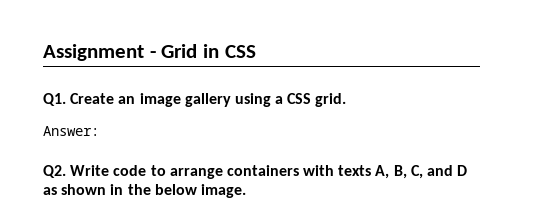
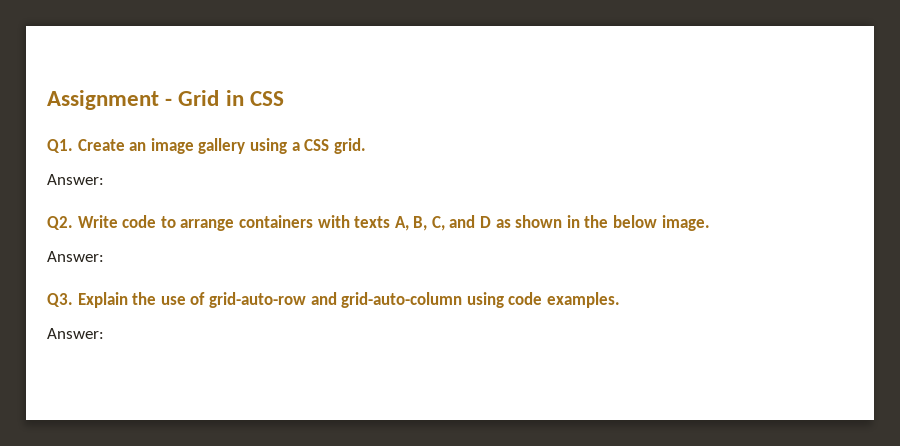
  Q2. Write code to arrange containers with texts A, B, C, and D as shown in the below image.
+ Answer:
+ Q3. Explain the use of grid-auto-row and grid-auto-column using code examples.
+ Answer:

